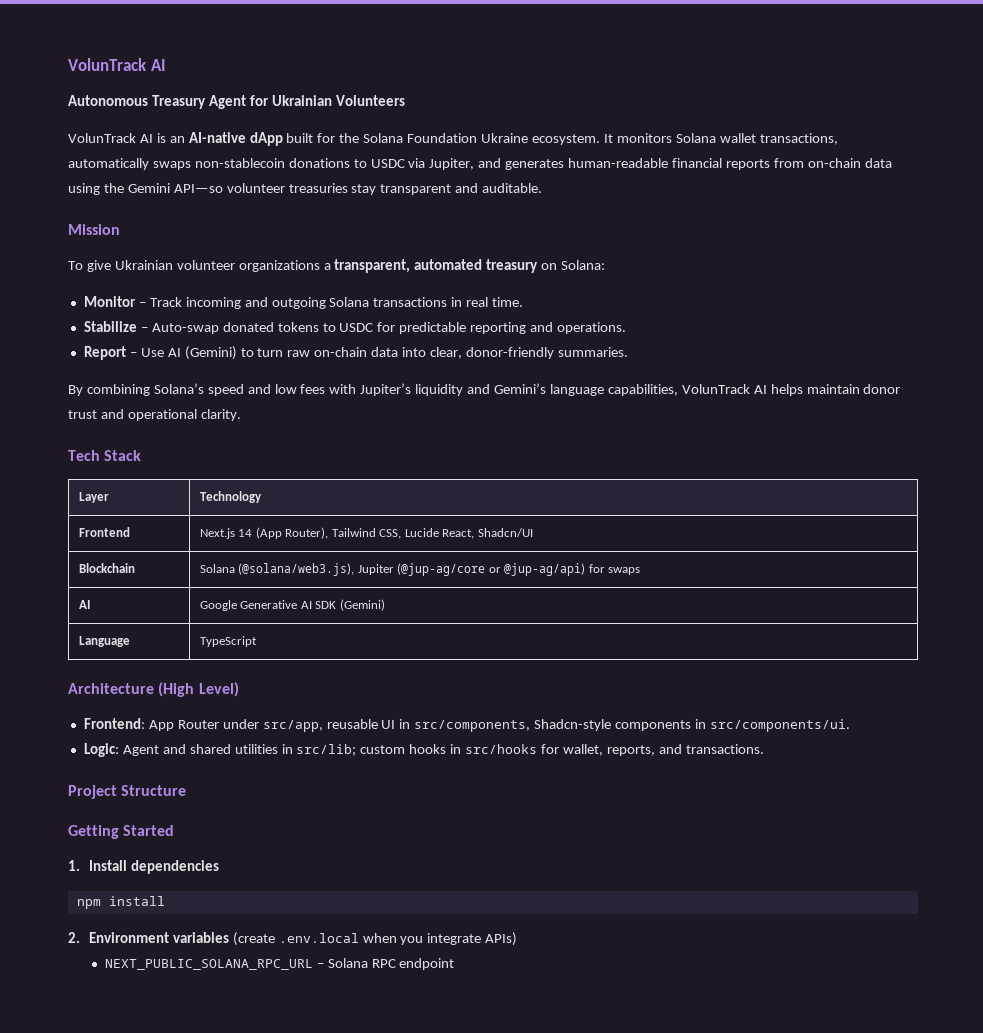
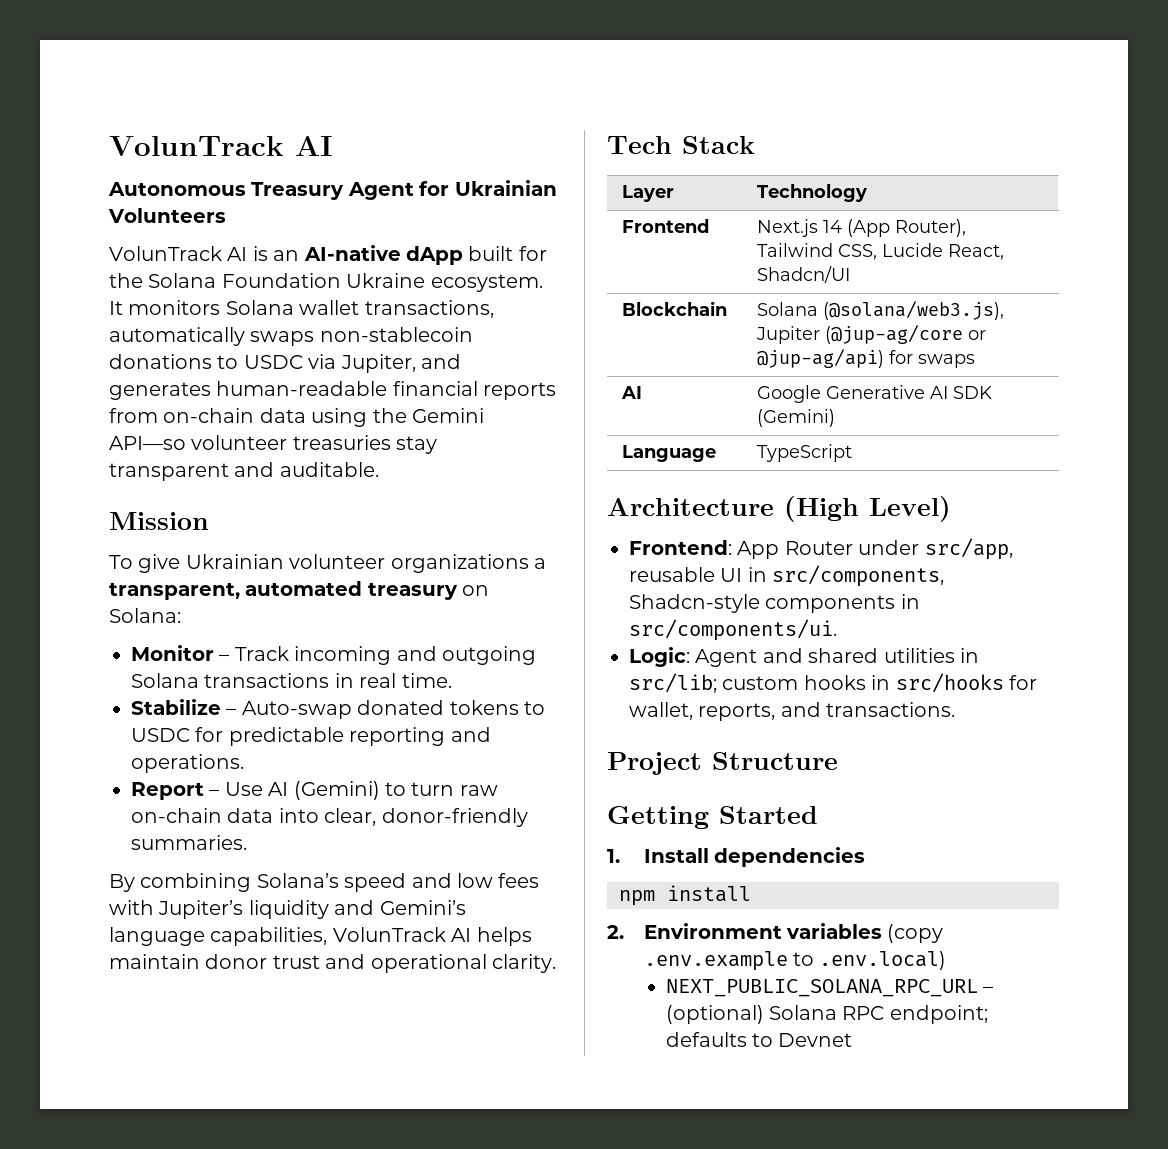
- 2. Environment variables (create .env.local when you integrate APIs)
+ 2. Environment variables (copy .env.example to .env.local)
- NEXT_PUBLIC_SOLANA_RPC_URL – Solana RPC endpoint
+ NEXT_PUBLIC_SOLANA_RPC_URL – (optional) Solana RPC endpoint; defaults to Devnet

